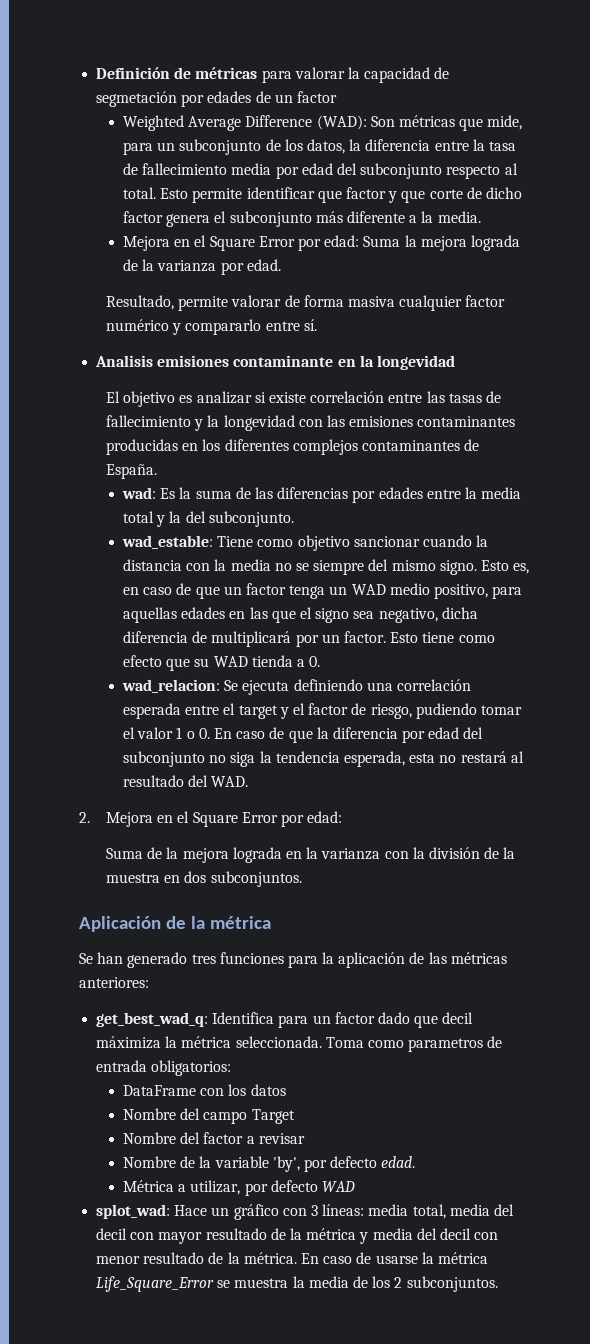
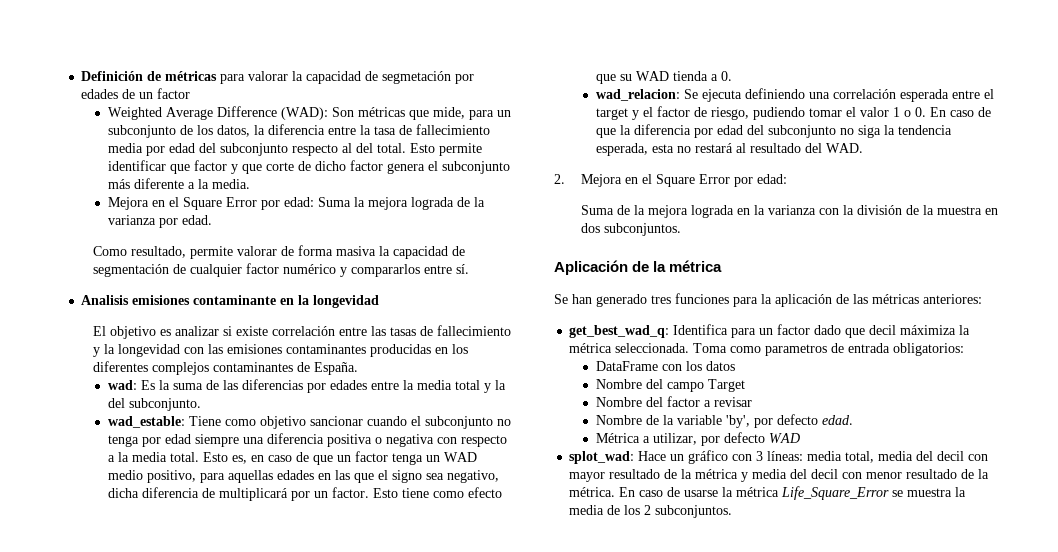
- Weighted Average Difference (WAD): Son métricas que mide, para un subconjunto de los datos, la diferencia entre la tasa de fallecimiento media por edad del subconjunto respecto al total.
+ Weighted Average Difference (WAD): Son métricas que mide, para un subconjunto de los datos, la diferencia entre la tasa de fallecimiento media por edad del subconjunto respecto al del total.
- Resultado, permite valorar de forma masiva cualquier factor numérico y compararlo entre sí.
+ Como resultado, permite valorar de forma masiva la capacidad de segmentación de cualquier factor numérico y compararlos entre sí.
- wad_estable: Tiene como objetivo sancionar cuando la distancia con la media no se siempre del mismo signo.
+ wad_estable: Tiene como objetivo sancionar cuando el subconjunto no tenga por edad siempre una diferencia positiva o negativa con respecto a la media total.

